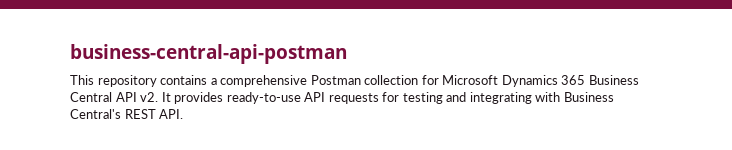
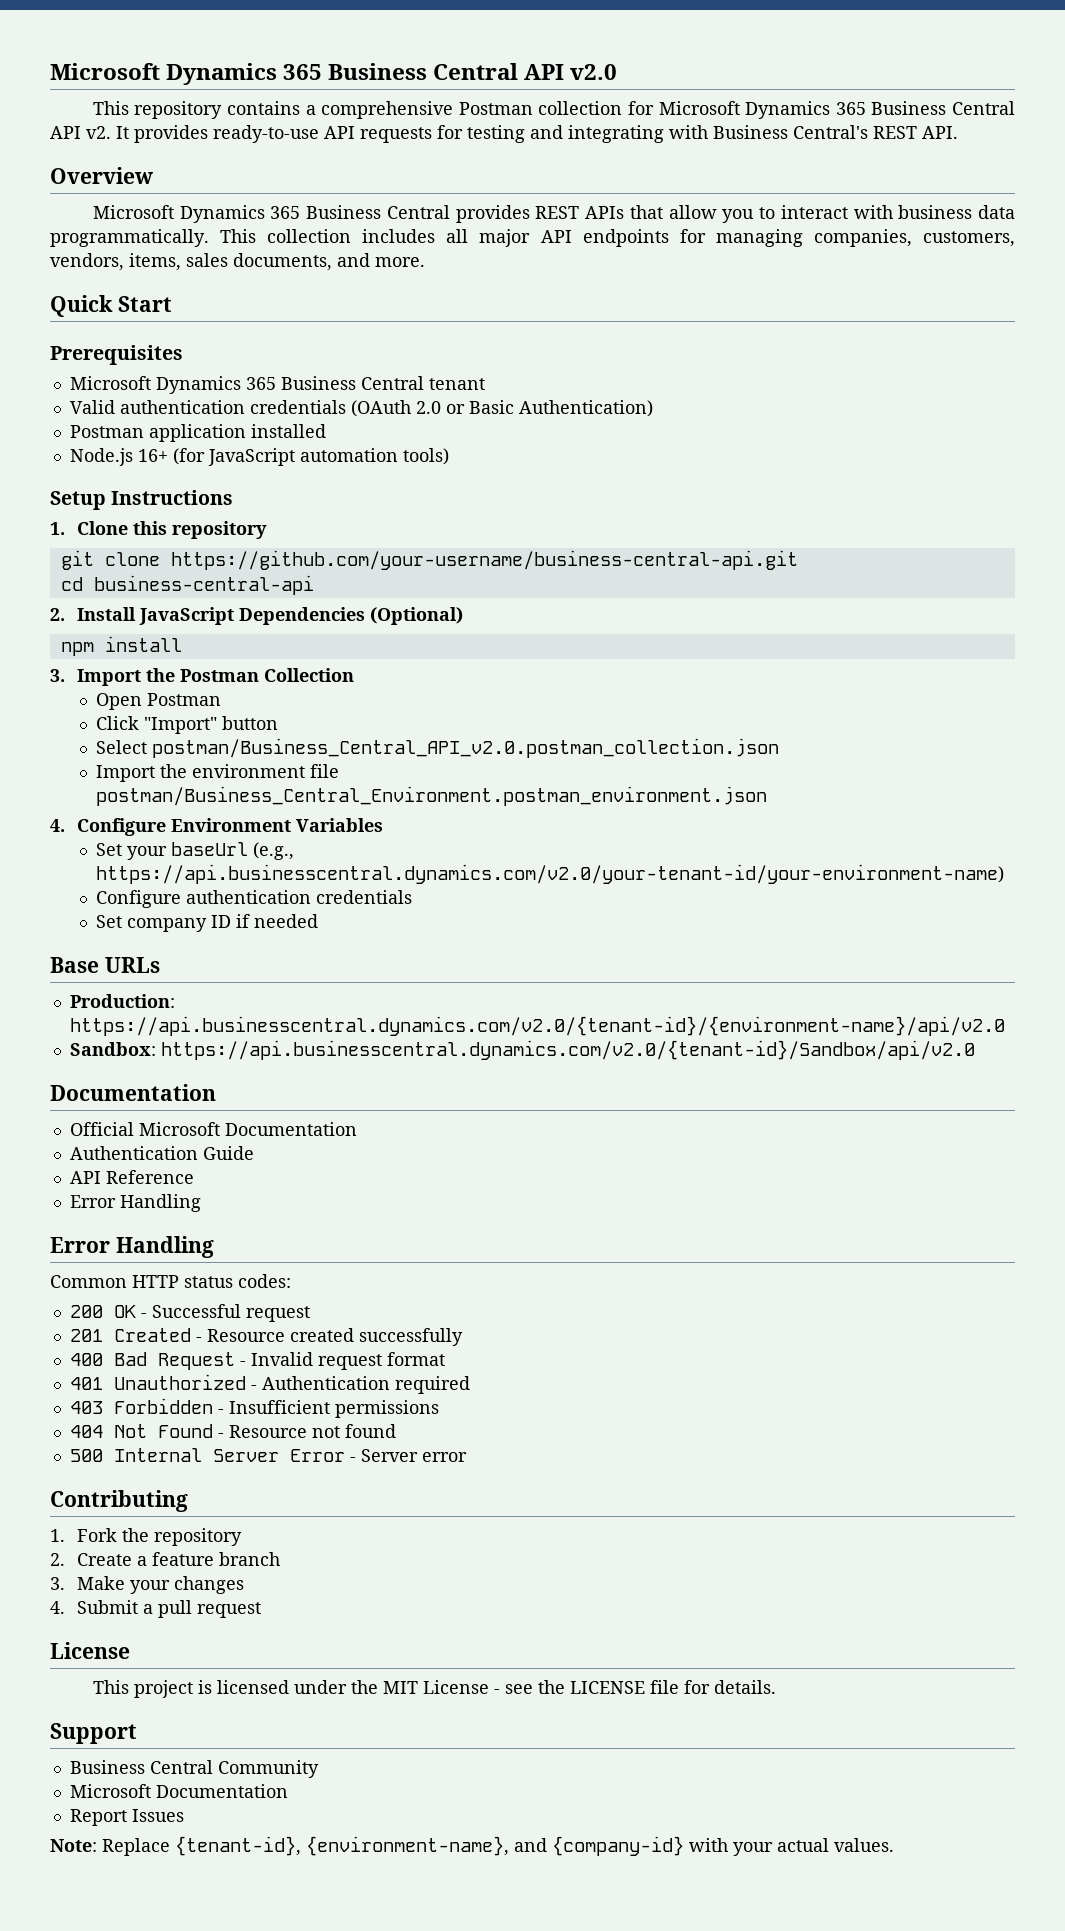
- business-central-api-postman
+ Microsoft Dynamics 365 Business Central API v2.0
+ Overview
+ Microsoft Dynamics 365 Business Central provides REST APIs that allow you to interact with business data programmatically. This collection includes all major API endpoints for managing companies, customers, vendors, items, sales documents, and more.
+ Quick Start
+ Prerequisites
+ Microsoft Dynamics 365 Business Central tenant
+ Valid authentication credentials (OAuth 2.0 or Basic Authentication)
+ Postman application installed
+ Node.js 16+ (for JavaScript automation tools)
+ Setup Instructions
+ 1. Clone this repository
+ git clone https://github.com/your-username/business-central-api.git
+ cd business-central-api
+ 2. Install JavaScript Dependencies (Optional)
+ npm install
+ 3. Import the Postman Collection
+ Open Postman
+ Click "Import" button
+ Select postman/Business_Central_API_v2.0.postman_collection.json
+ Import the environment file postman/Business_Central_Environment.postman_environment.json
+ 4. Configure Environment Variables
+ Set your baseUrl (e.g., https://api.businesscentral.dynamics.com/v2.0/your-tenant-id/your-environment-name)
+ Configure authentication credentials
+ Set company ID if needed
+ Base URLs
+ Production: https://api.businesscentral.dynamics.com/v2.0/{tenant-id}/{environment-name}/api/v2.0
+ Sandbox: https://api.businesscentral.dynamics.com/v2.0/{tenant-id}/Sandbox/api/v2.0
+ Documentation
+ Official Microsoft Documentation
+ Authentication Guide
+ API Reference
+ Error Handling
+ Error Handling
+ Common HTTP status codes:
+ 200 OK - Successful request
+ 201 Created - Resource created successfully
+ 400 Bad Request - Invalid request format
+ 401 Unauthorized - Authentication required
+ 403 Forbidden - Insufficient permissions
+ 404 Not Found - Resource not found
+ 500 Internal Server Error - Server error
+ Contributing
+ 1. Fork the repository
+ 2. Create a feature branch
+ 3. Make your changes
+ 4. Submit a pull request
+ License
+ This project is licensed under the MIT License - see the LICENSE file for details.
+ Support
+ Business Central Community
+ Microsoft Documentation
+ Report Issues
+ Note: Replace {tenant-id}, {environment-name}, and {company-id} with your actual values.

